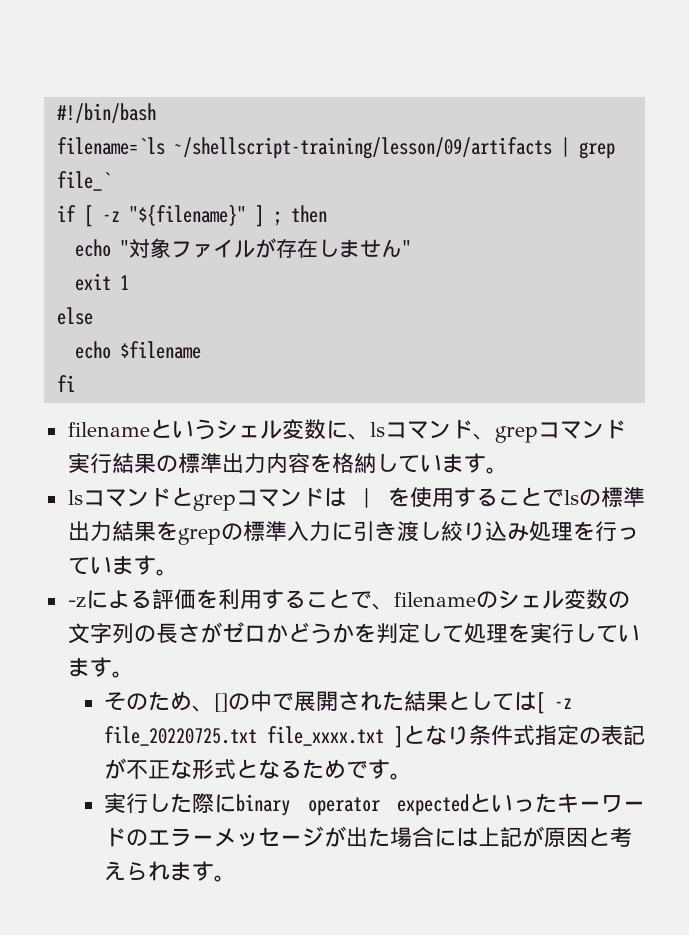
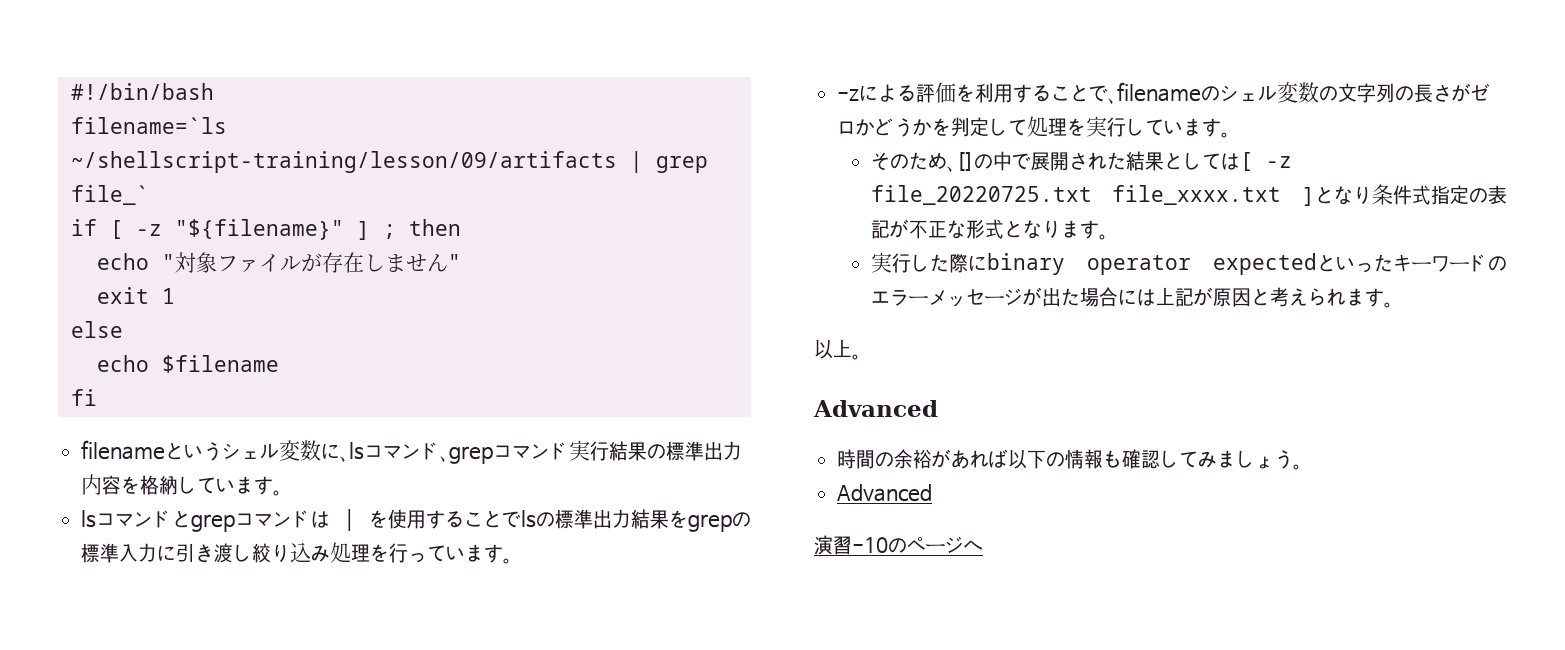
- そのため、[]の中で展開された結果としては[ -z file_20220725.txt file_xxxx.txt ]となり条件式指定の表記が不正な形式となるためです。
+ そのため、[]の中で展開された結果としては[ -z file_20220725.txt file_xxxx.txt ]となり条件式指定の表記が不正な形式となります。
+ 以上。
+ Advanced
+ 時間の余裕があれば以下の情報も確認してみましょう。
+ Advanced
+ 演習-10のページへ

